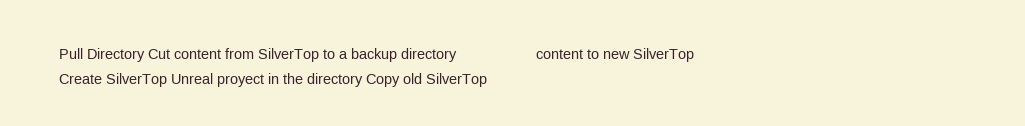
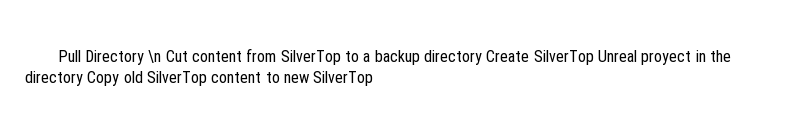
- Pull Directory Cut content from SilverTop to a backup directory Create SilverTop Unreal proyect in the directory Copy old SilverTop content to new SilverTop
+ Pull Directory \n Cut content from SilverTop to a backup directory Create SilverTop Unreal proyect in the directory Copy old SilverTop content to new SilverTop

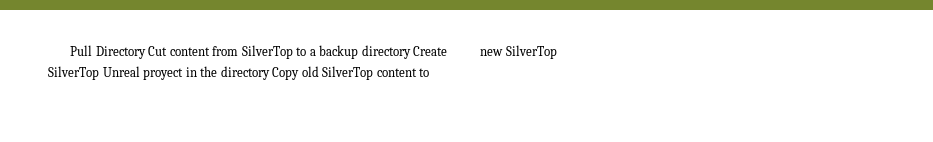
- Pull Directory \n Cut content from SilverTop to a backup directory Create SilverTop Unreal proyect in the directory Copy old SilverTop content to new SilverTop
+ Pull Directory Cut content from SilverTop to a backup directory Create SilverTop Unreal proyect in the directory Copy old SilverTop content to new SilverTop

